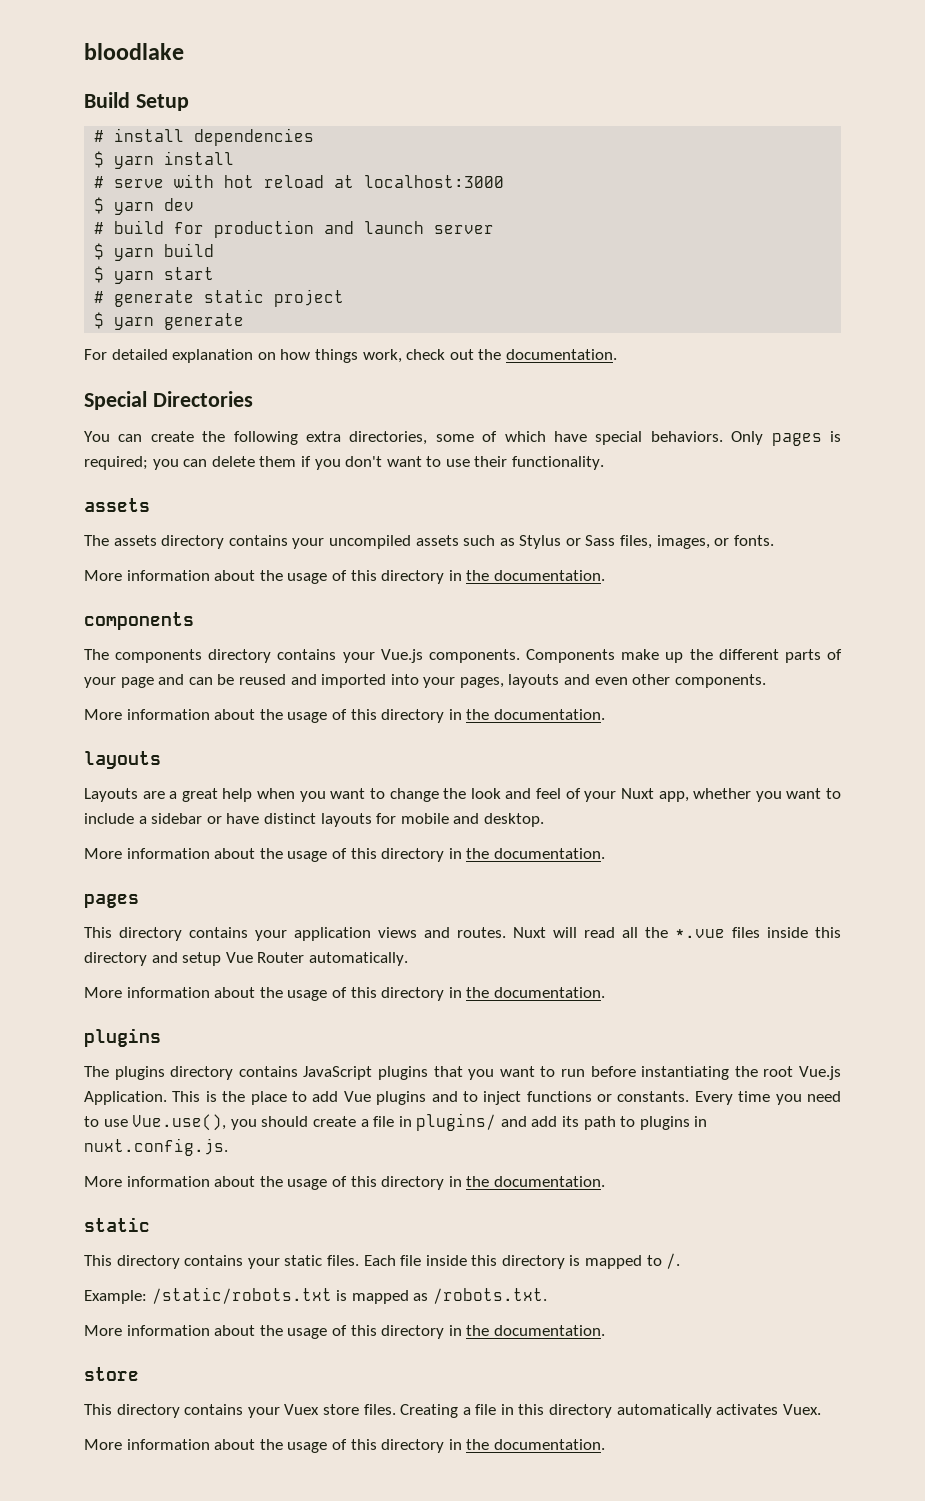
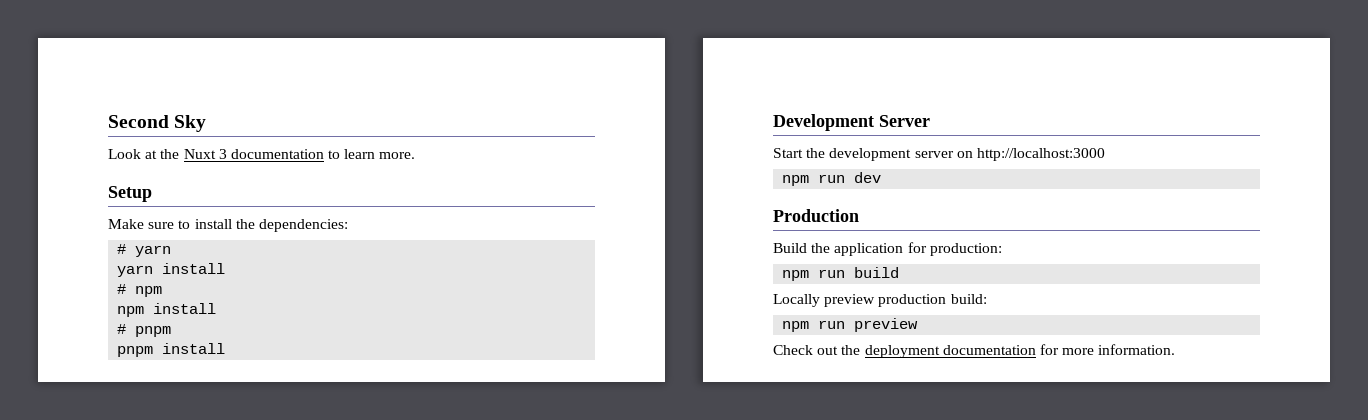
- bloodlake
- Build Setup
- # install dependencies
- $ yarn install
- # serve with hot reload at localhost:3000
- $ yarn dev
- # build for production and launch server
- $ yarn build
- $ yarn start
- # generate static project
- $ yarn generate
- For detailed explanation on how things work, check out the documentation.
- Special Directories
- You can create the following extra directories, some of which have special behaviors. Only pages is required; you can delete them if you don't want to use their functionality.
- assets
- The assets directory contains your uncompiled assets such as Stylus or Sass files, images, or fonts.
- More information about the usage of this directory in the documentation.
- components
- The components directory contains your Vue.js components. Components make up the different parts of your page and can be reused and imported into your pages, layouts and even other components.
- More information about the usage of this directory in the documentation.
- layouts
- Layouts are a great help when you want to change the look and feel of your Nuxt app, whether you want to include a sidebar or have distinct layouts for mobile and desktop.
- More information about the usage of this directory in the documentation.
- pages
- This directory contains your application views and routes. Nuxt will read all the *.vue files inside this directory and setup Vue Router automatically.
- More information about the usage of this directory in the documentation.
- plugins
- The plugins directory contains JavaScript plugins that you want to run before instantiating the root Vue.js Application. This is the place to add Vue plugins and to inject functions or constants. Every time you need to use Vue.use(), you should create a file in plugins/ and add its path to plugins in nuxt.config.js.
- More information about the usage of this directory in the documentation.
- static
- This directory contains your static files. Each file inside this directory is mapped to /.
- Example: /static/robots.txt is mapped as /robots.txt.
- More information about the usage of this directory in the documentation.
- store
- This directory contains your Vuex store files. Creating a file in this directory automatically activates Vuex.
- More information about the usage of this directory in the documentation.
+ Second Sky
+ Look at the Nuxt 3 documentation to learn more.
+ Setup
+ Make sure to install the dependencies:
+ # yarn
+ yarn install
+ # npm
+ npm install
+ # pnpm
+ pnpm install
+ Development Server
+ Start the development server on http://localhost:3000
+ npm run dev
+ Production
+ Build the application for production:
+ npm run build
+ Locally preview production build:
+ npm run preview
+ Check out the deployment documentation for more information.

